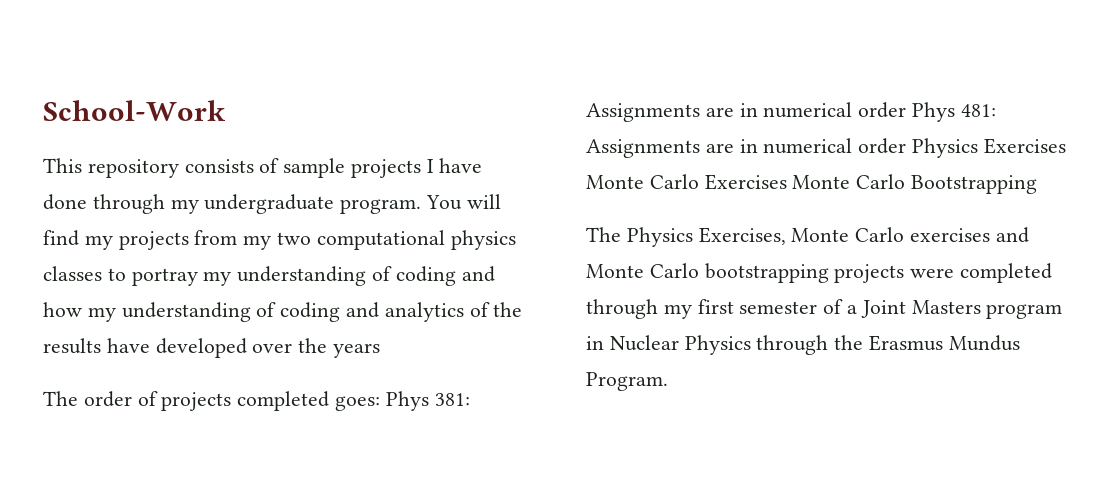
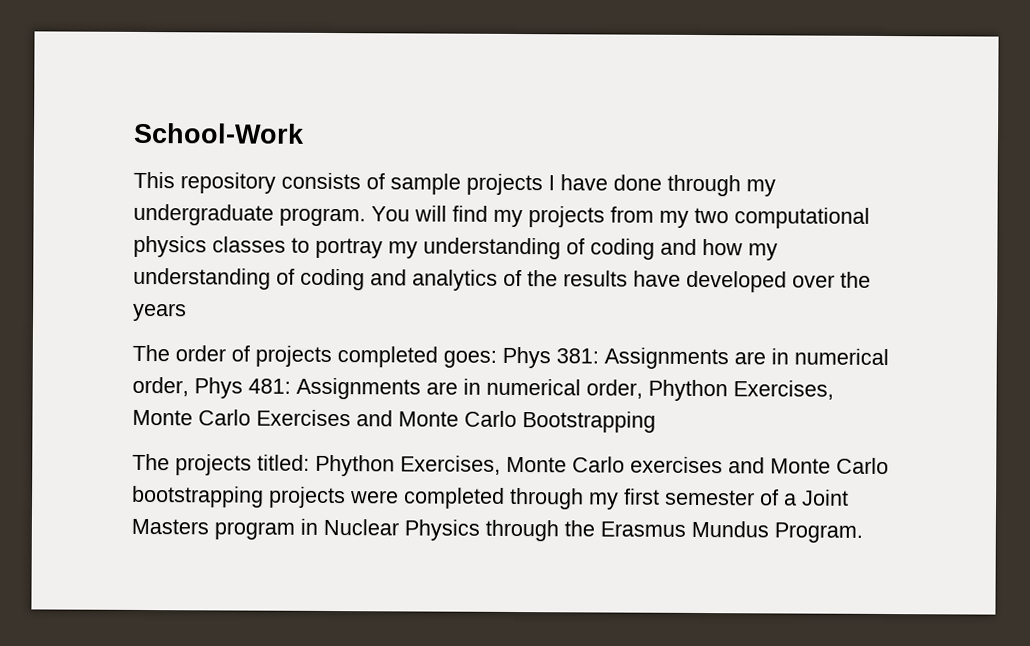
- The order of projects completed goes: Phys 381: Assignments are in numerical order Phys 481: Assignments are in numerical order Physics Exercises Monte Carlo Exercises Monte Carlo Bootstrapping
+ The order of projects completed goes: Phys 381: Assignments are in numerical order, Phys 481: Assignments are in numerical order, Phython Exercises, Monte Carlo Exercises and Monte Carlo Bootstrapping
- The Physics Exercises, Monte Carlo exercises and Monte Carlo bootstrapping projects were completed through my first semester of a Joint Masters program in Nuclear Physics through the Erasmus Mundus Program.
+ The projects titled: Phython Exercises, Monte Carlo exercises and Monte Carlo bootstrapping projects were completed through my first semester of a Joint Masters program in Nuclear Physics through the Erasmus Mundus Program.

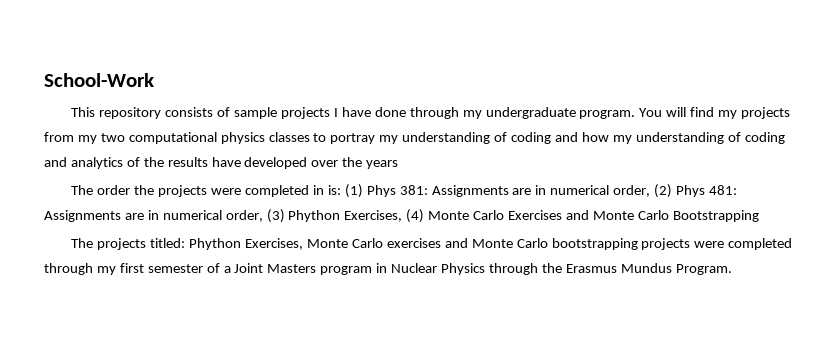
- The order of projects completed goes: Phys 381: Assignments are in numerical order, Phys 481: Assignments are in numerical order, Phython Exercises, Monte Carlo Exercises and Monte Carlo Bootstrapping
+ The order the projects were completed in is: (1) Phys 381: Assignments are in numerical order, (2) Phys 481: Assignments are in numerical order, (3) Phython Exercises, (4) Monte Carlo Exercises and Monte Carlo Bootstrapping

